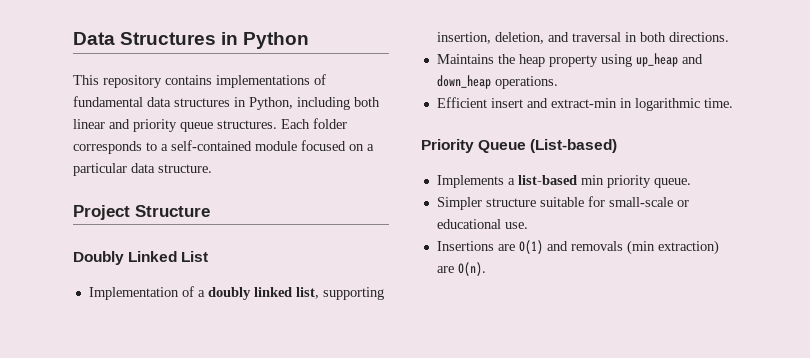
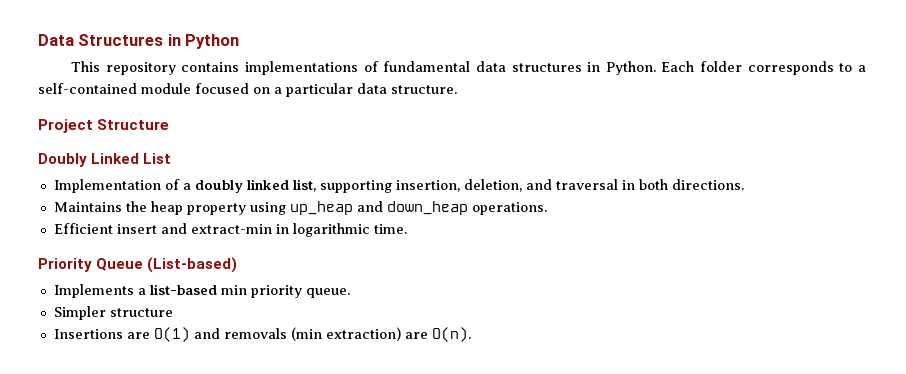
- This repository contains implementations of fundamental data structures in Python, including both linear and priority queue structures.
+ This repository contains implementations of fundamental data structures in Python.
- Simpler structure suitable for small-scale or educational use.
+ Simpler structure

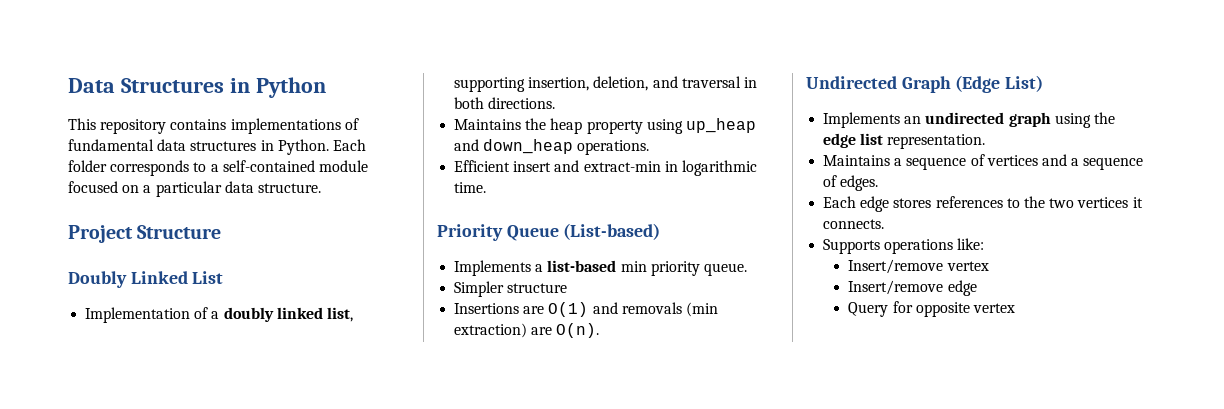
+ Undirected Graph (Edge List)
+ Implements an undirected graph using the edge list representation.
+ Maintains a sequence of vertices and a sequence of edges.
+ Each edge stores references to the two vertices it connects.
+ Supports operations like:
+ Insert/remove vertex
+ Insert/remove edge
+ Query for opposite vertex

